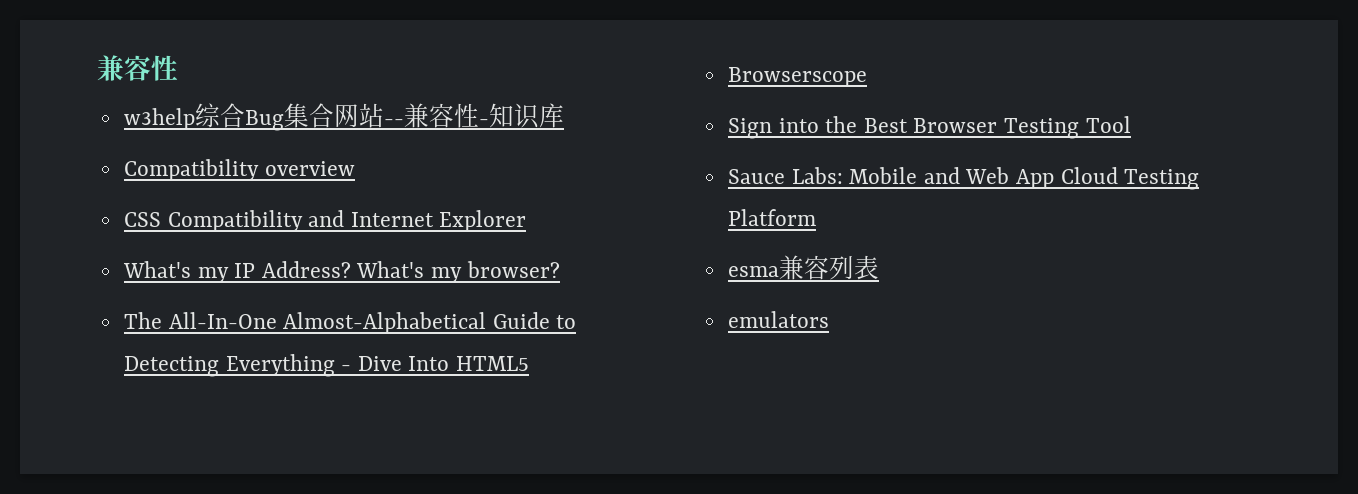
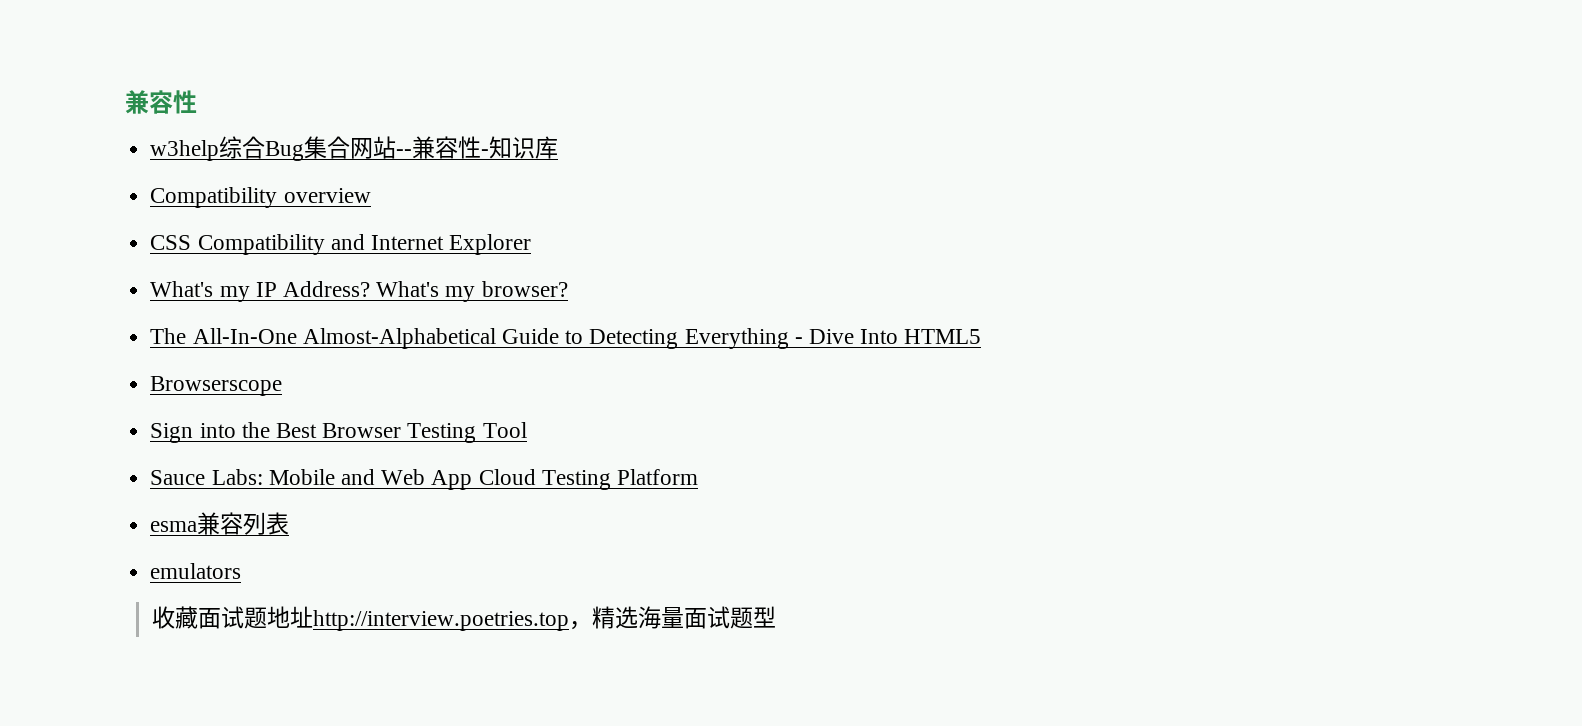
+ 收藏面试题地址http://interview.poetries.top，精选海量面试题型

